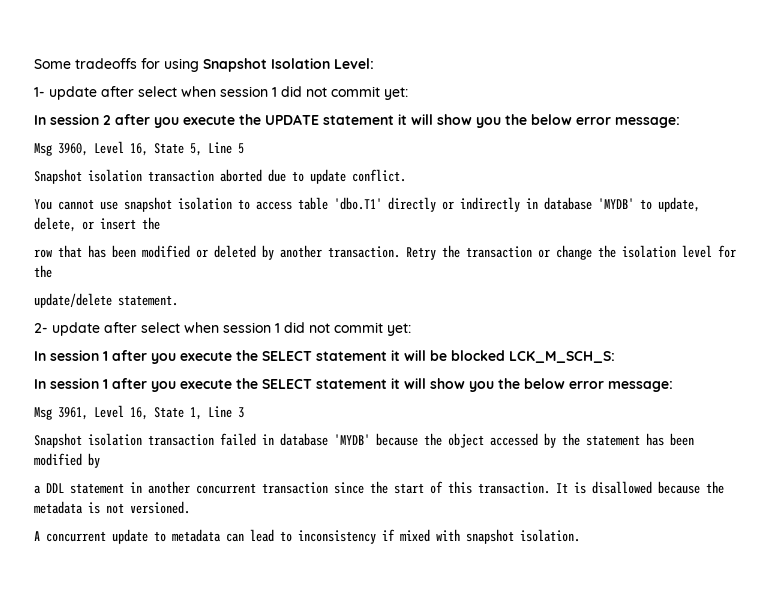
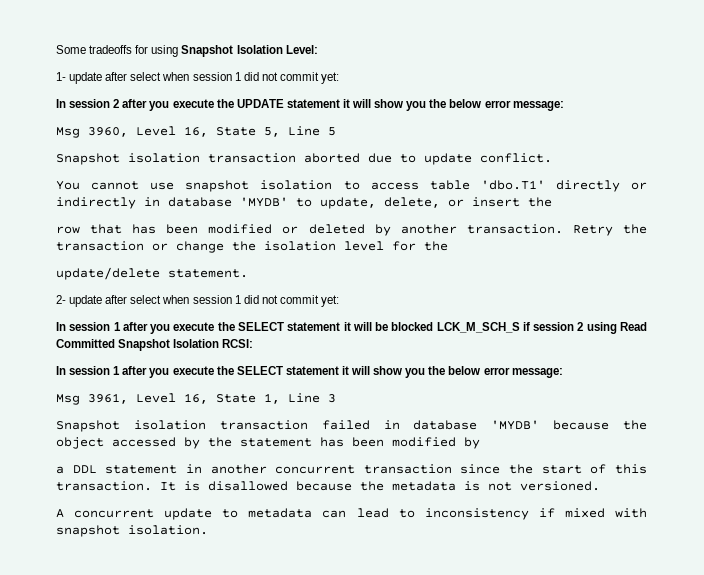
- In session 1 after you execute the SELECT statement it will be blocked LCK_M_SCH_S:
+ In session 1 after you execute the SELECT statement it will be blocked LCK_M_SCH_S if session 2 using Read Committed Snapshot Isolation RCSI:

